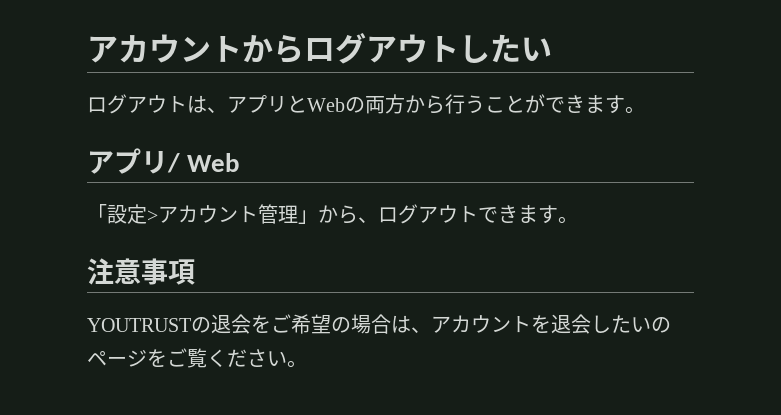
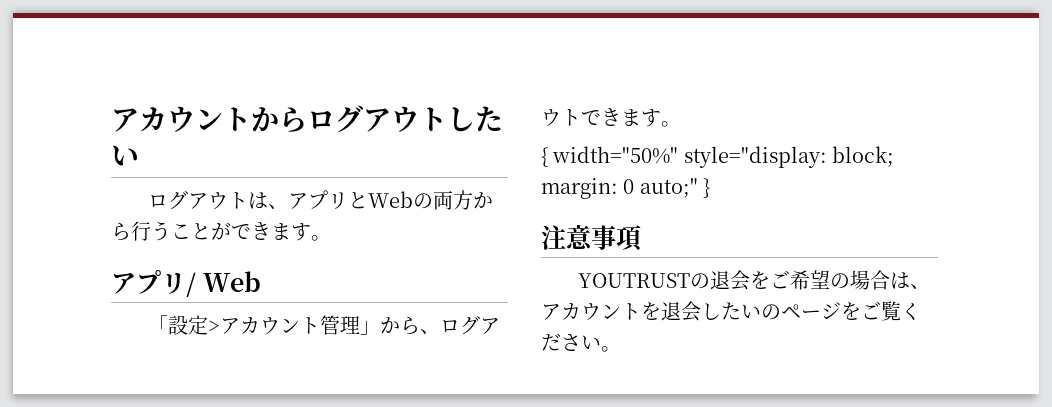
+ { width="50%" style="display: block; margin: 0 auto;" }

